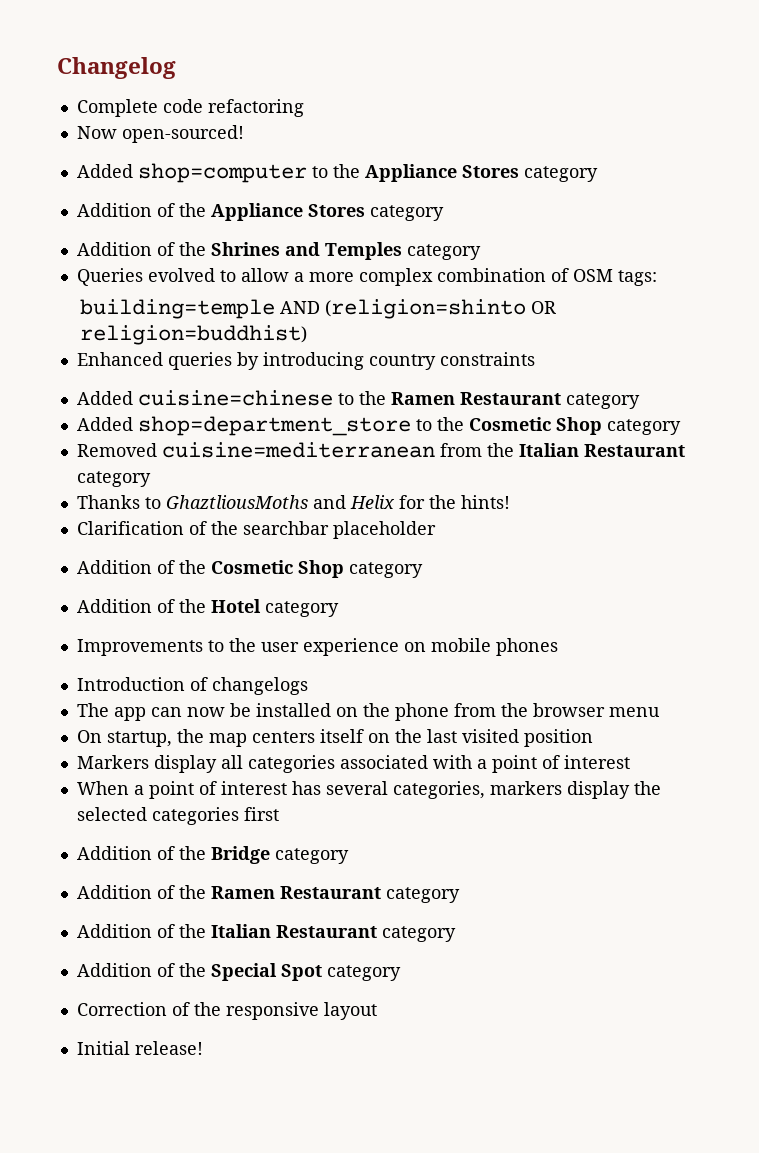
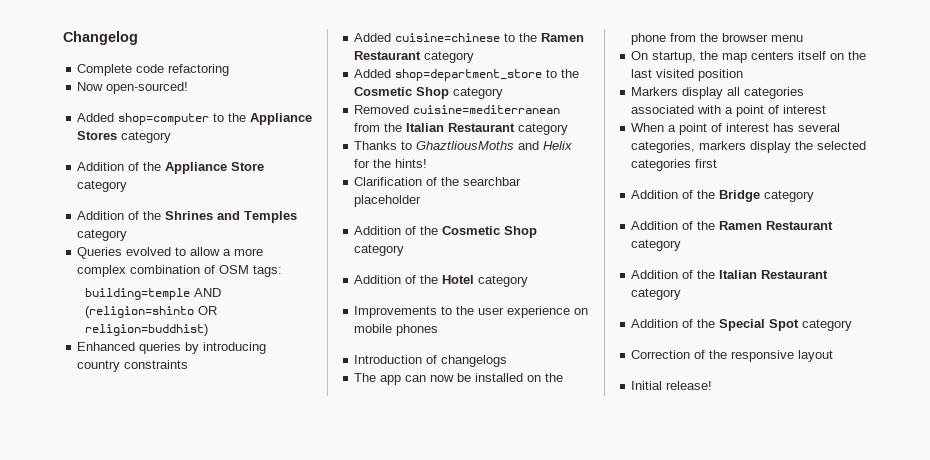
- Addition of the Appliance Stores category
+ Addition of the Appliance Store category

